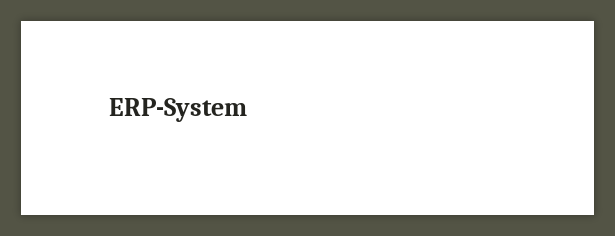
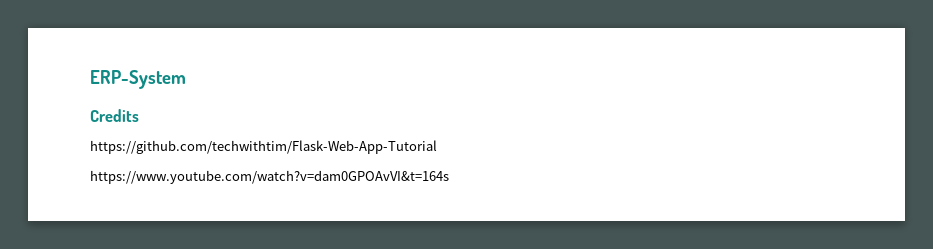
+ Credits
+ https://github.com/techwithtim/Flask-Web-App-Tutorial
+ https://www.youtube.com/watch?v=dam0GPOAvVI&t=164s

